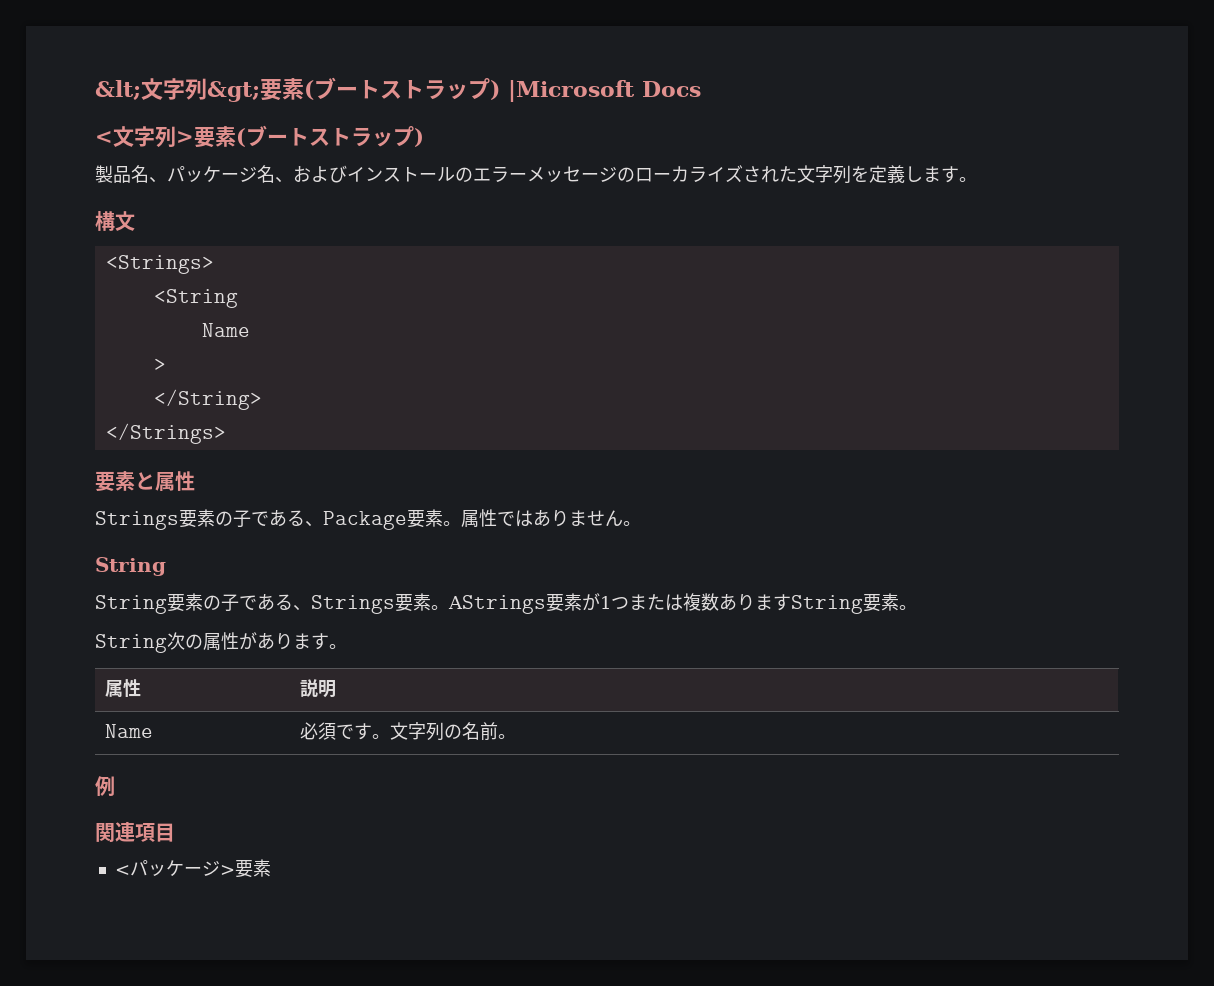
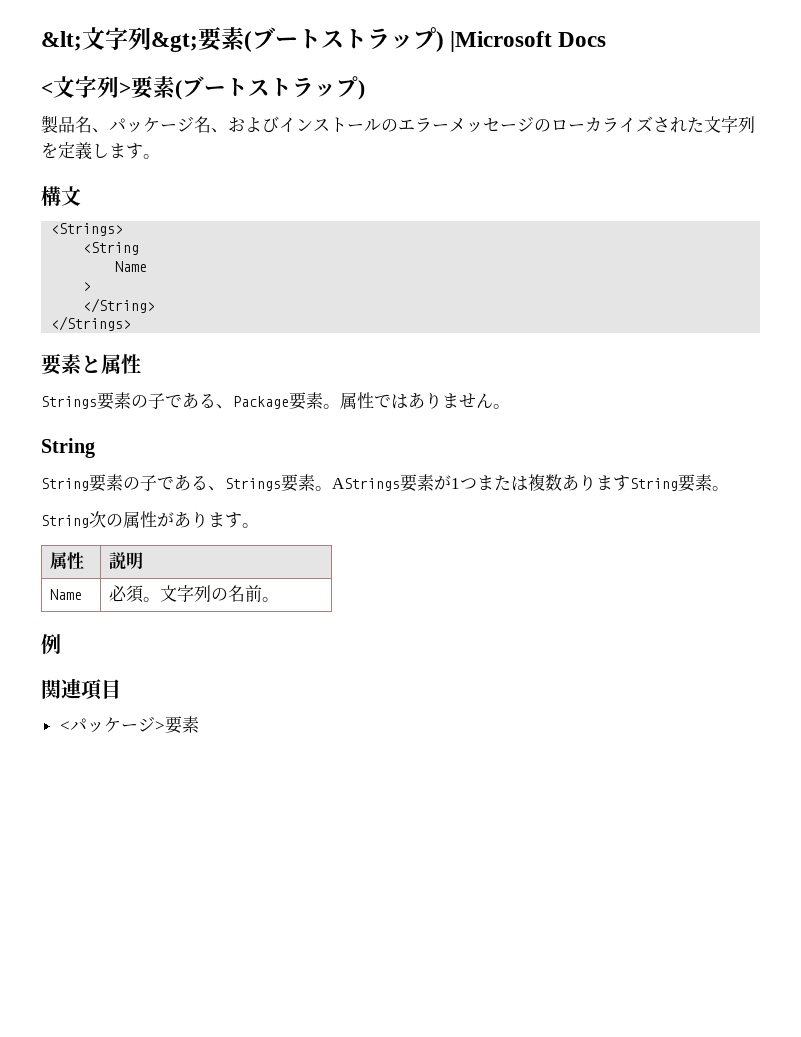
- Name | 必須です。文字列の名前。
+ Name | 必須。文字列の名前。

